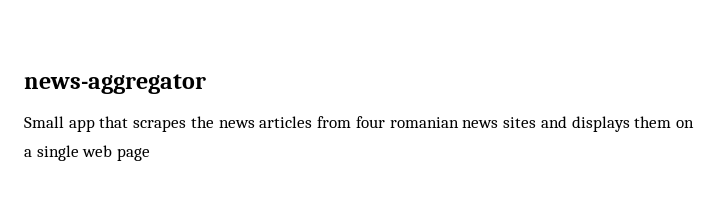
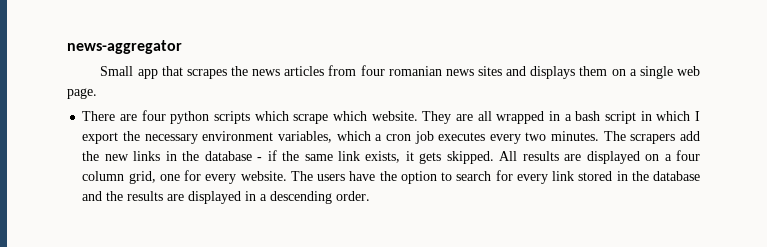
- Small app that scrapes the news articles from four romanian news sites and displays them on a single web page
+ Small app that scrapes the news articles from four romanian news sites and displays them on a single web page.
+ There are four python scripts which scrape which website. They are all wrapped in a bash script in which I export the necessary environment variables, which a cron job executes every two minutes. The scrapers add the new links in the database - if the same link exists, it gets skipped. All results are displayed on a four column grid, one for every website. The users have the option to search for every link stored in the database and the results are displayed in a descending order.

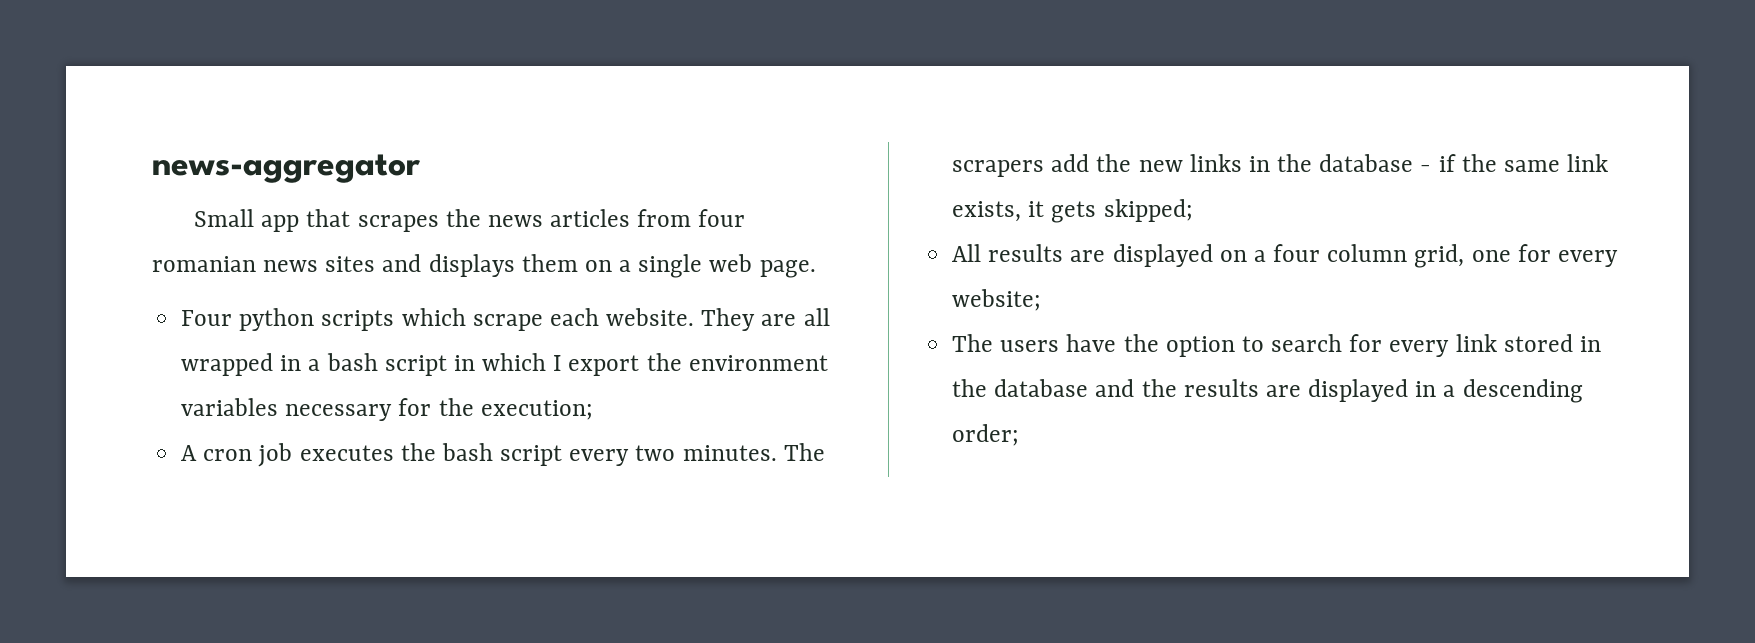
- There are four python scripts which scrape which website.
+ Four python scripts which scrape each website.
- They are all wrapped in a bash script in which I export the necessary environment variables, which a cron job executes every two minutes.
+ They are all wrapped in a bash script in which I export the environment variables necessary for the execution;
+ A cron job executes the bash script every two minutes.
- The scrapers add the new links in the database - if the same link exists, it gets skipped. All results are displayed on a four column grid, one for every website. The users have the option to search for every link stored in the database and the results are displayed in a descending order.
+ The scrapers add the new links in the database - if the same link exists, it gets skipped;
+ All results are displayed on a four column grid, one for every website;
+ The users have the option to search for every link stored in the database and the results are displayed in a descending order;

